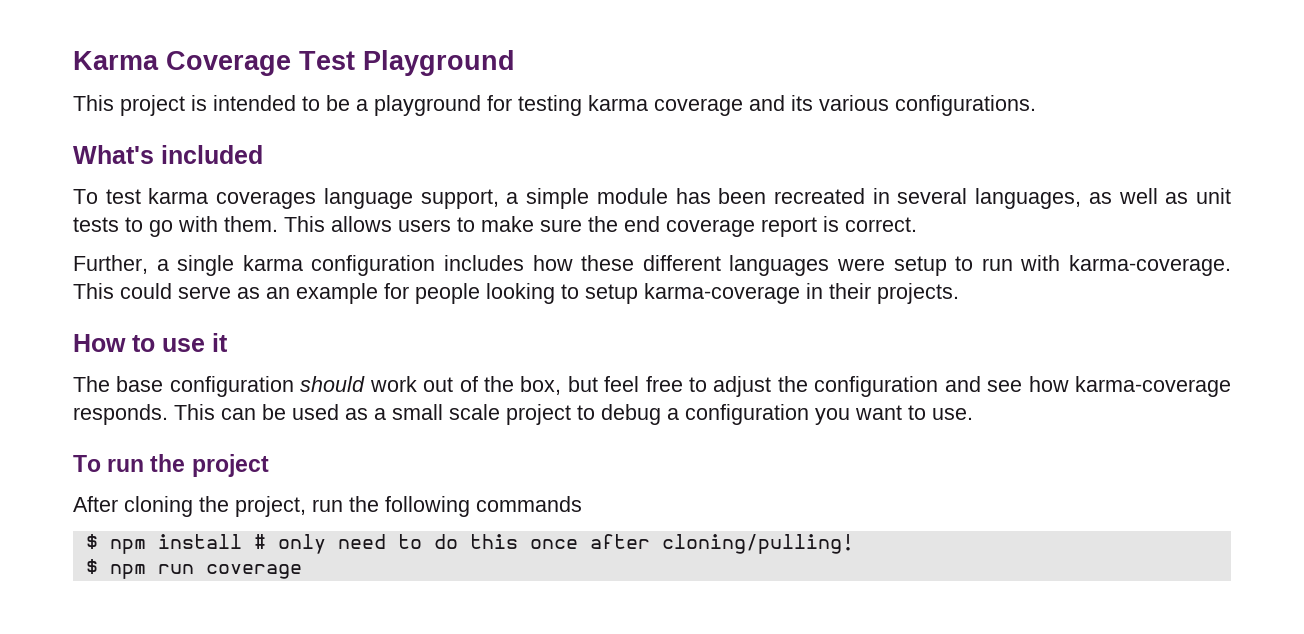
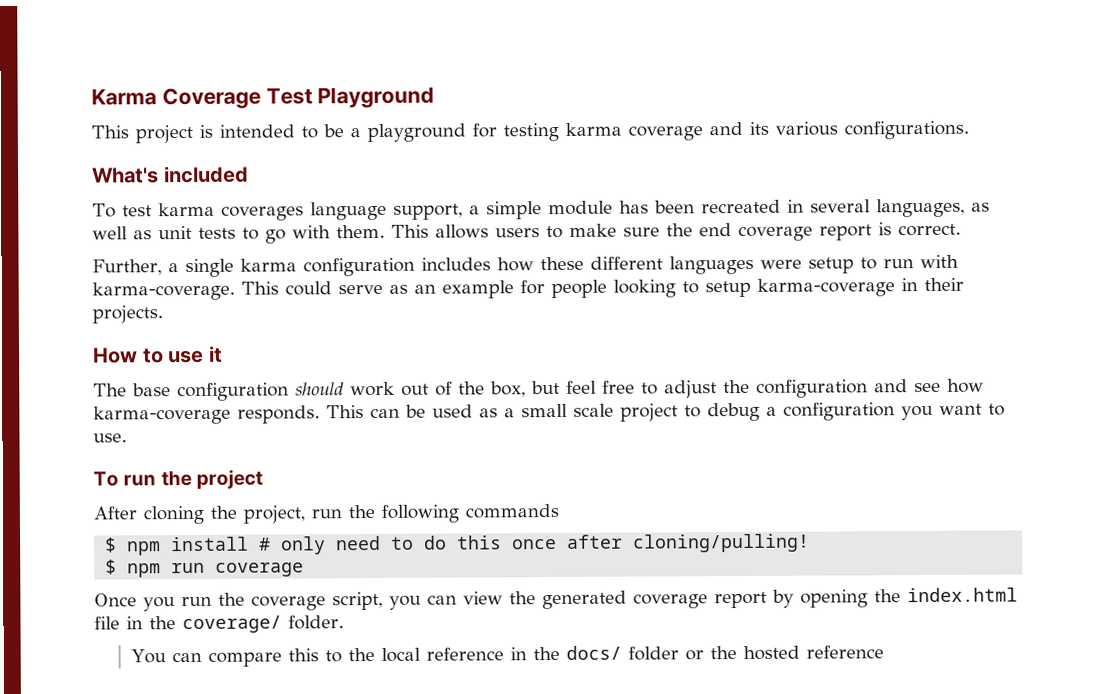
+ Once you run the coverage script, you can view the generated coverage report by opening the index.html file in the coverage/ folder.
+ You can compare this to the local reference in the docs/ folder or the hosted reference

